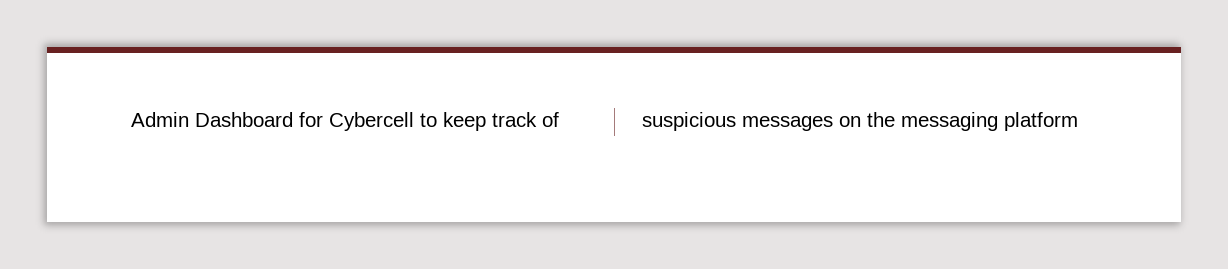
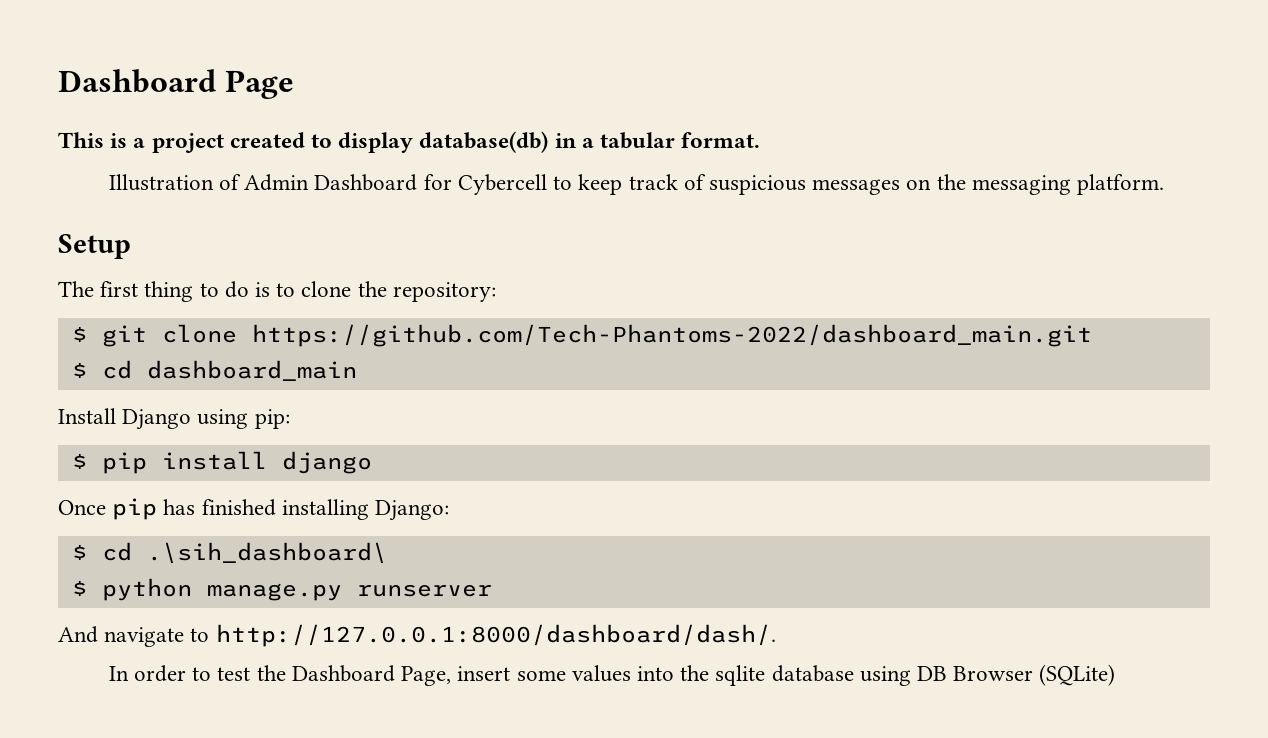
- Admin Dashboard for Cybercell to keep track of suspicious messages on the messaging platform
+ Dashboard Page
+ This is a project created to display database(db) in a tabular format.
+ Illustration of Admin Dashboard for Cybercell to keep track of suspicious messages on the messaging platform.
+ Setup
+ The first thing to do is to clone the repository:
+ $ git clone https://github.com/Tech-Phantoms-2022/dashboard_main.git
+ $ cd dashboard_main
+ Install Django using pip:
+ $ pip install django
+ Once pip has finished installing Django:
+ $ cd .\sih_dashboard\
+ $ python manage.py runserver
+ And navigate to http://127.0.0.1:8000/dashboard/dash/.
+ In order to test the Dashboard Page, insert some values into the sqlite database using DB Browser (SQLite)

